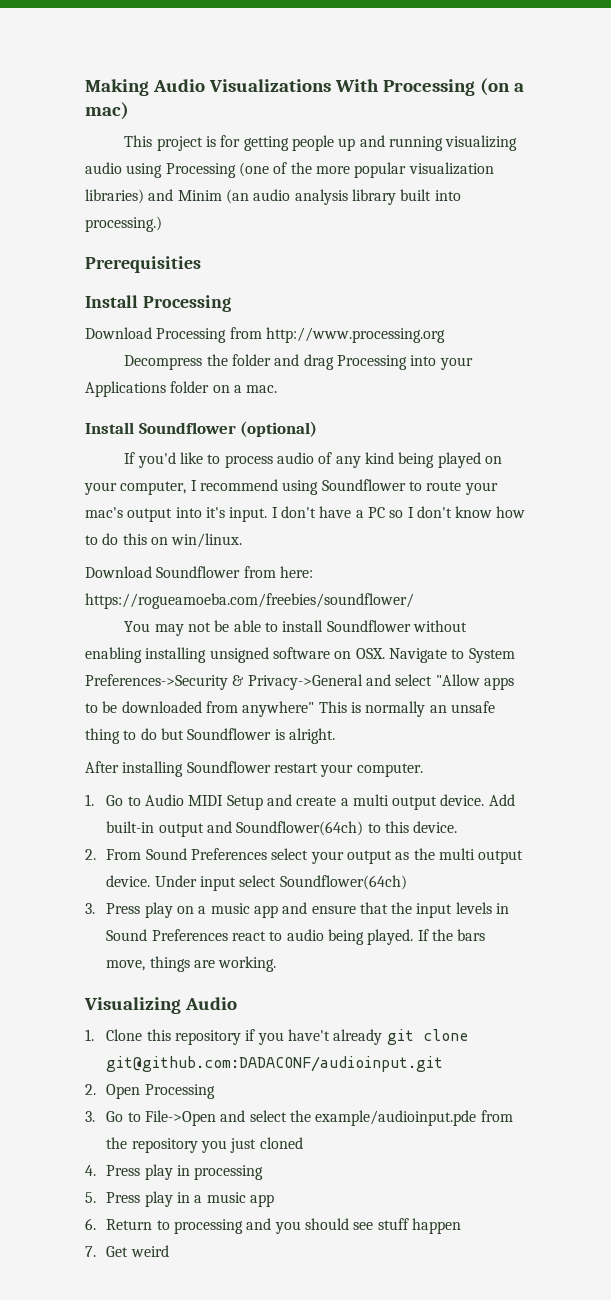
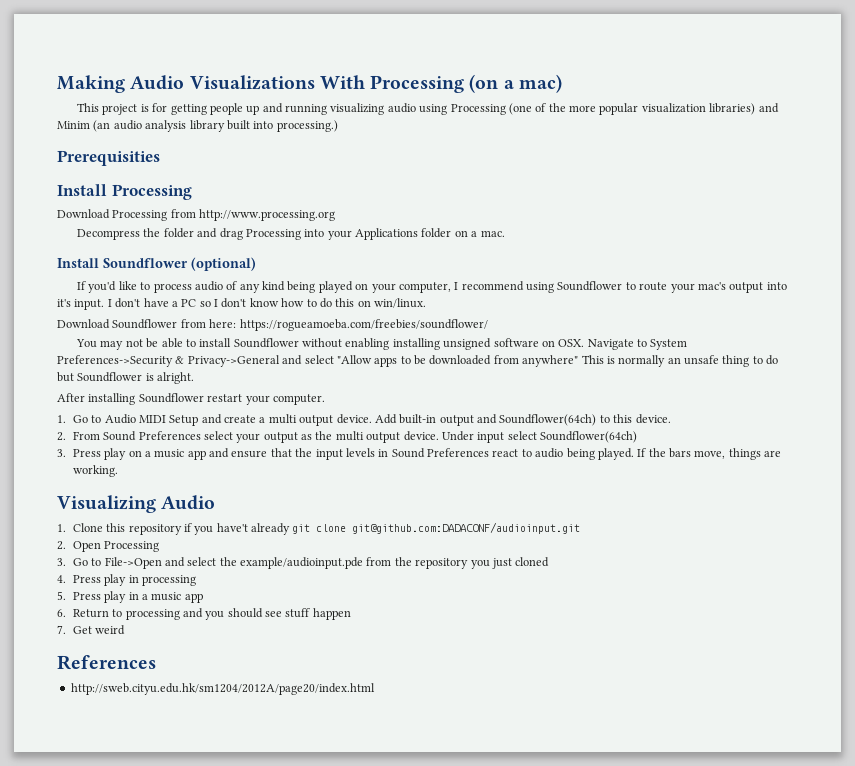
+ References
+ http://sweb.cityu.edu.hk/sm1204/2012A/page20/index.html

